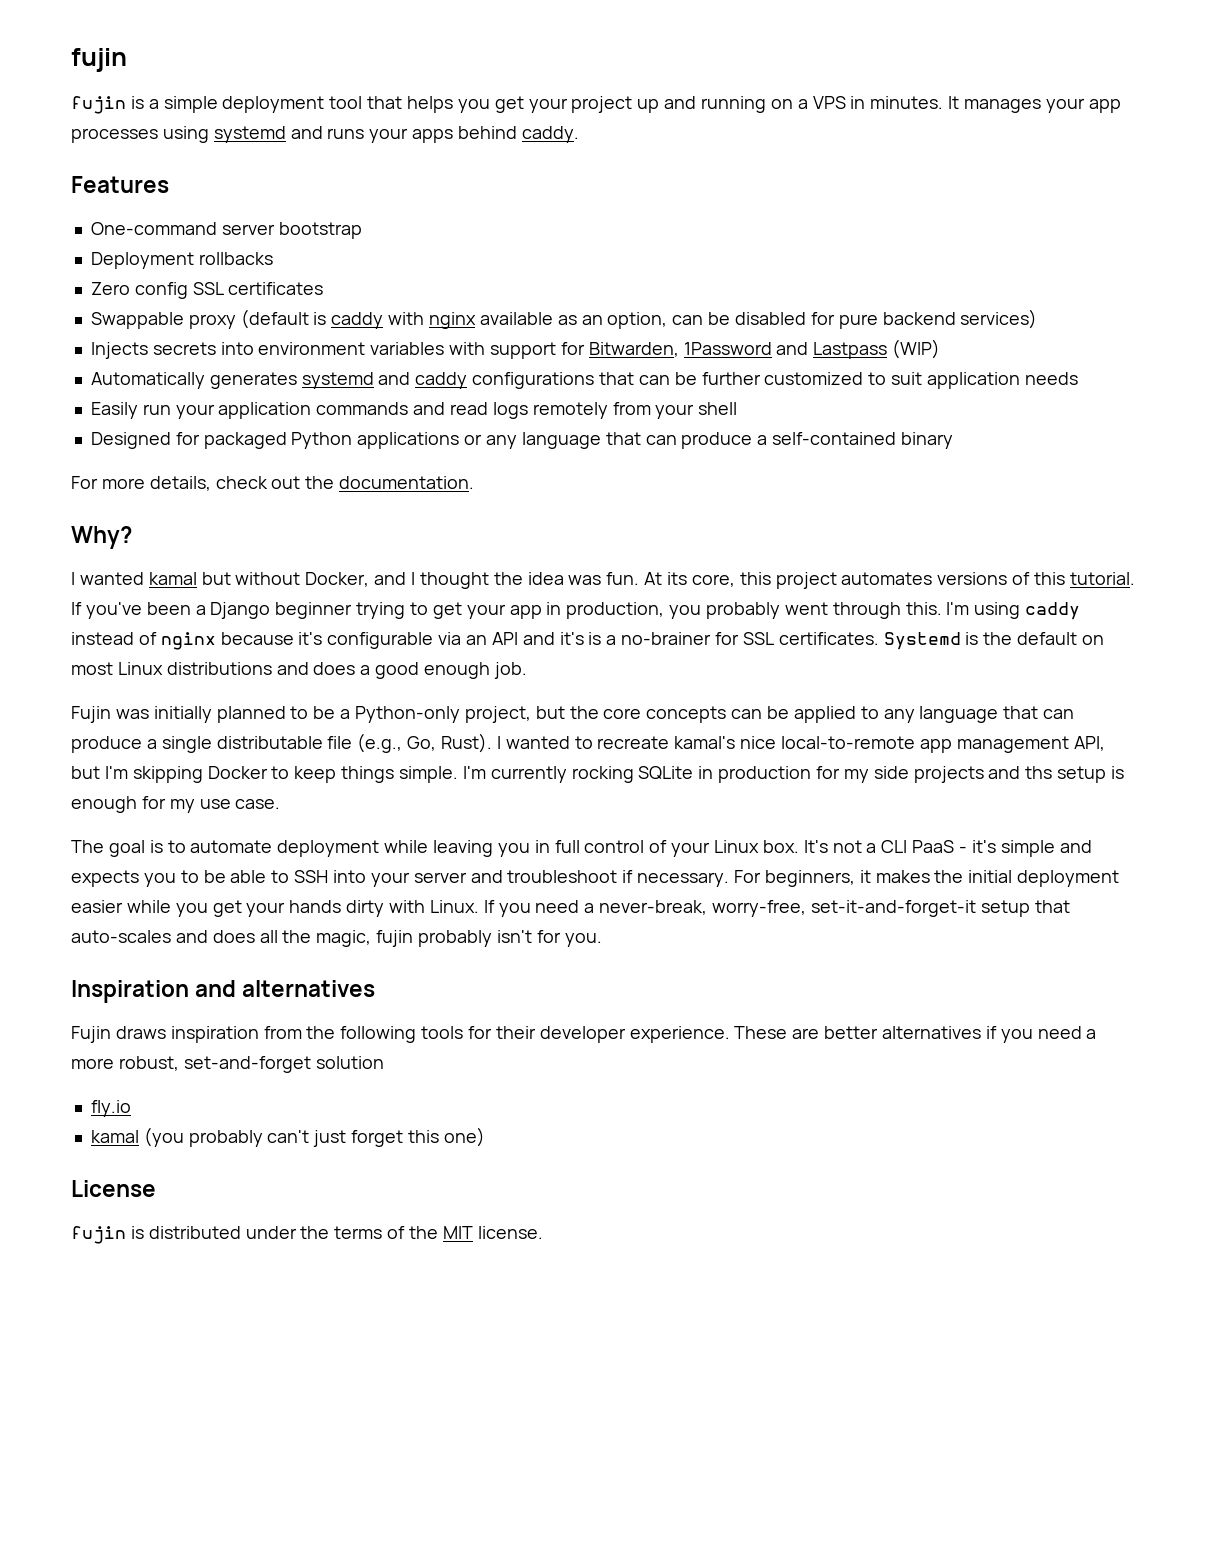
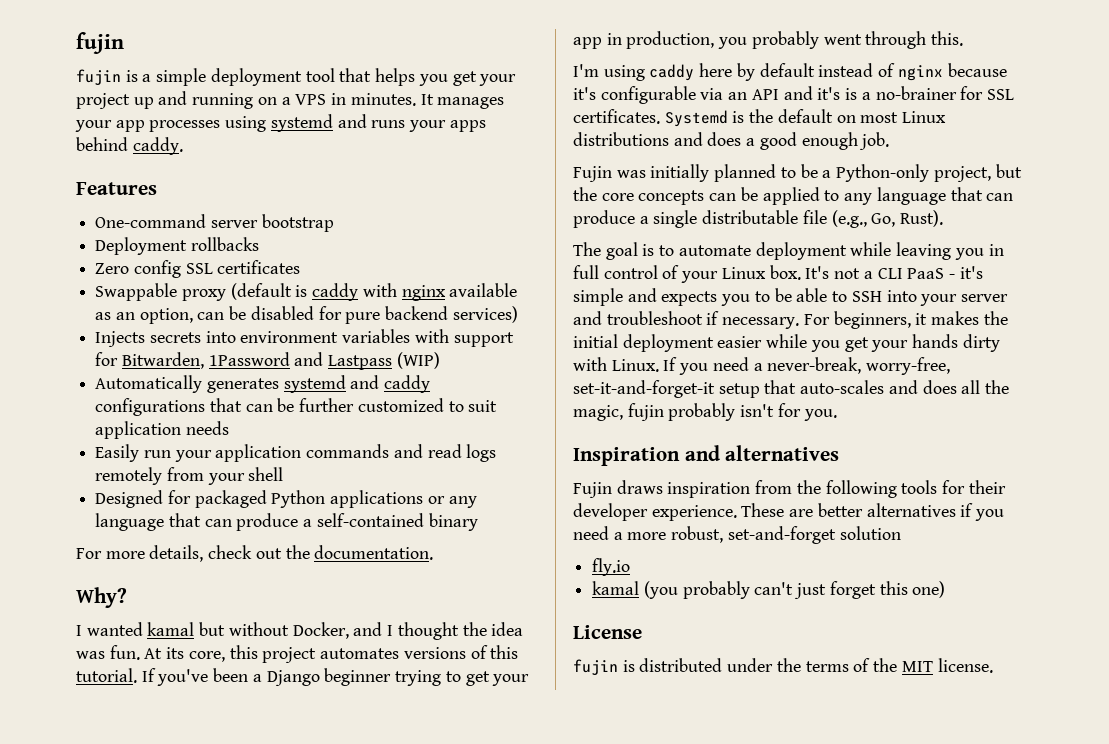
- If you've been a Django beginner trying to get your app in production, you probably went through this. I'm using caddy instead of nginx because it's configurable via an API and it's is a no-brainer for SSL certificates.
+ If you've been a Django beginner trying to get your app in production, you probably went through this.
+ I'm using caddy here by default instead of nginx because it's configurable via an API and it's is a no-brainer for SSL certificates.
- I wanted to recreate kamal's nice local-to-remote app management API, but I'm skipping Docker to keep things simple. I'm currently rocking SQLite in production for my side projects and ths setup is enough for my use case.

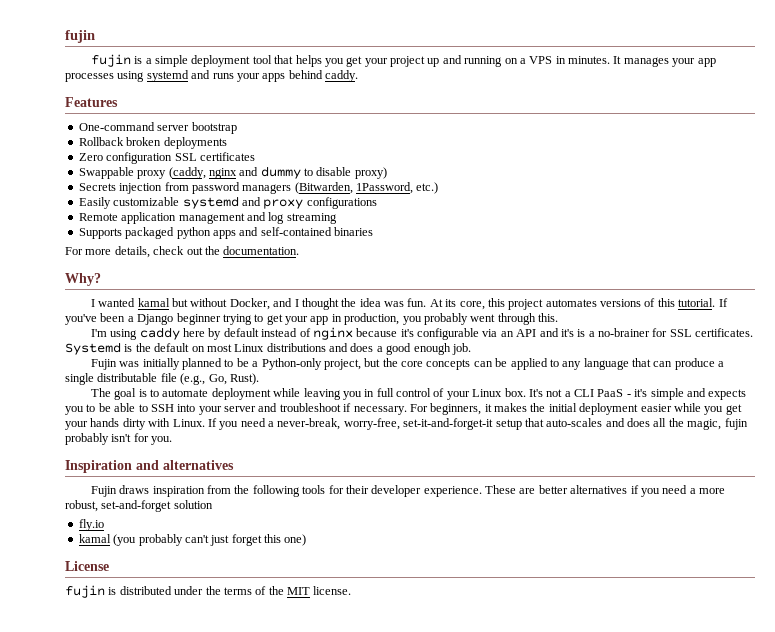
- Deployment rollbacks
+ Rollback broken deployments
- Zero config SSL certificates
+ Zero configuration SSL certificates
- Swappable proxy (default is caddy with nginx available as an option, can be disabled for pure backend services)
- Injects secrets into environment variables with support for Bitwarden, 1Password and Lastpass (WIP)
- Automatically generates systemd and caddy configurations that can be further customized to suit application needs
- Easily run your application commands and read logs remotely from your shell
- Designed for packaged Python applications or any language that can produce a self-contained binary
+ Swappable proxy (caddy, nginx and dummy to disable proxy)
+ Secrets injection from password managers (Bitwarden, 1Password, etc.)
+ Easily customizable systemd and proxy configurations
+ Remote application management and log streaming
+ Supports packaged python apps and self-contained binaries

